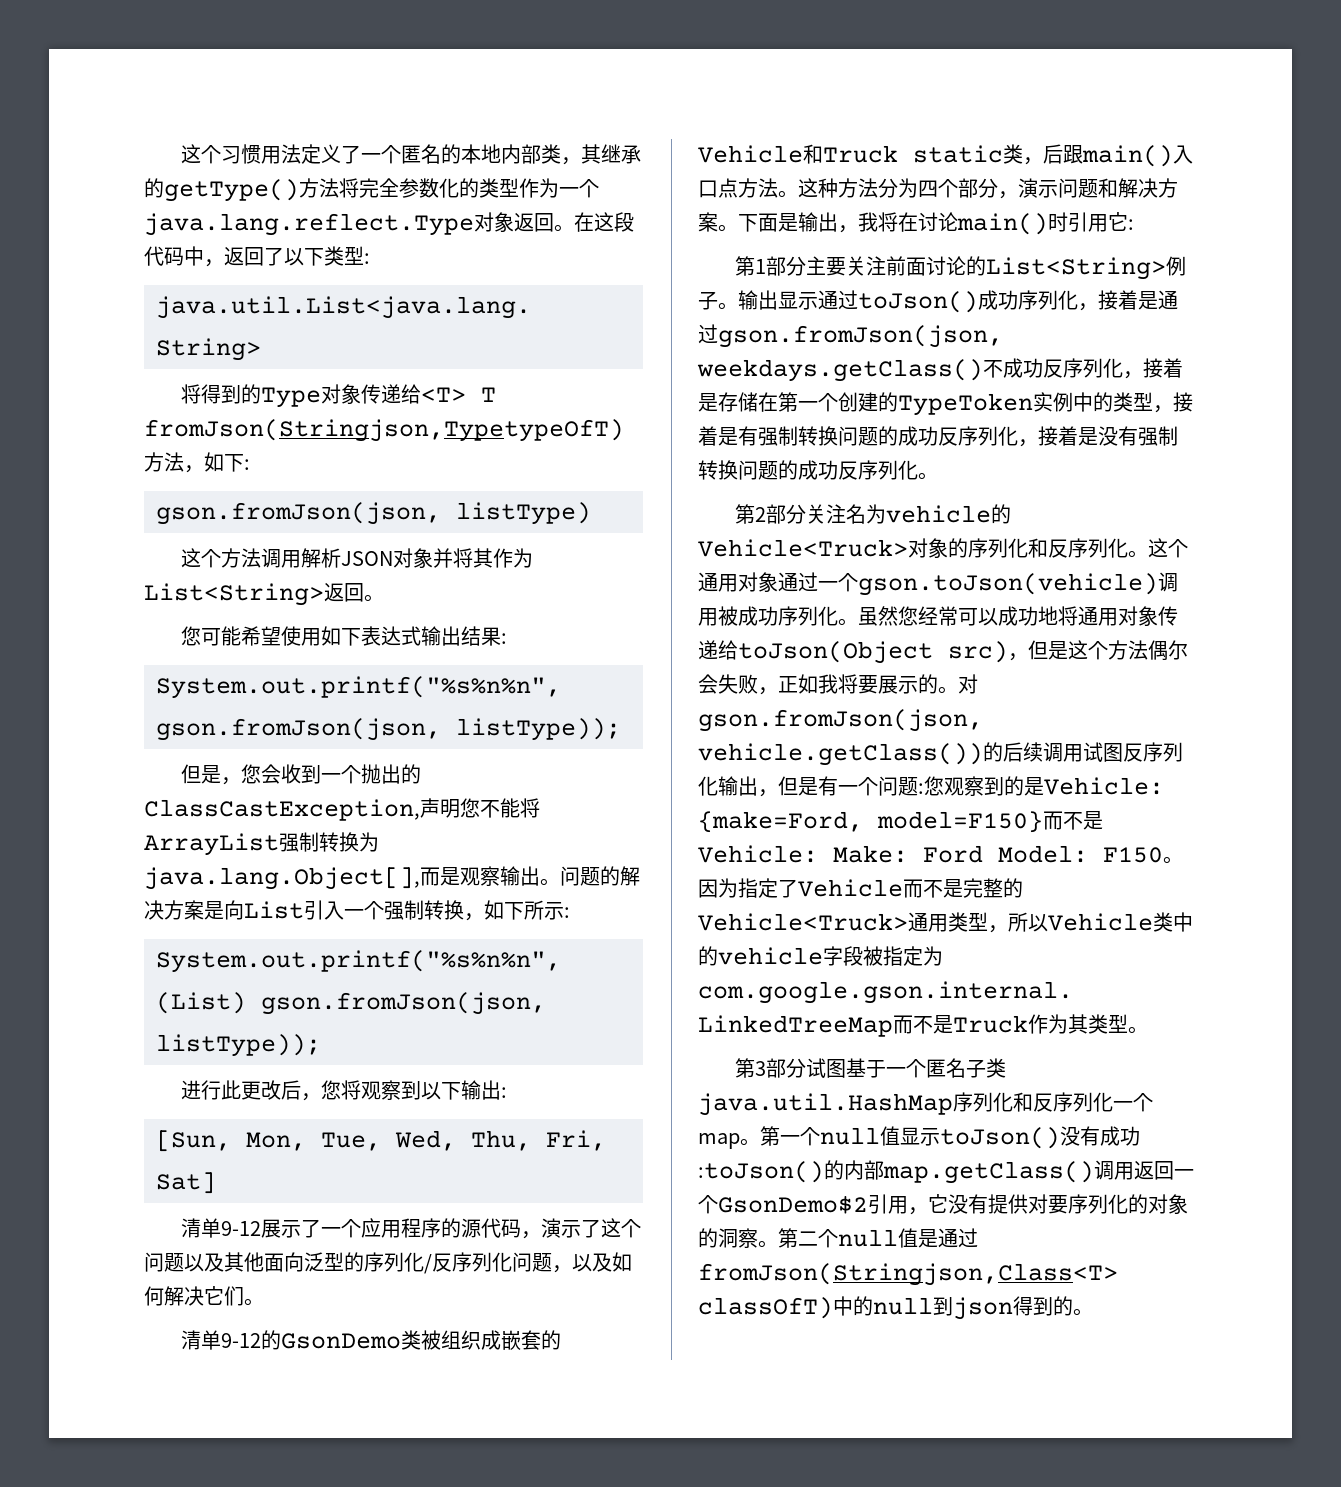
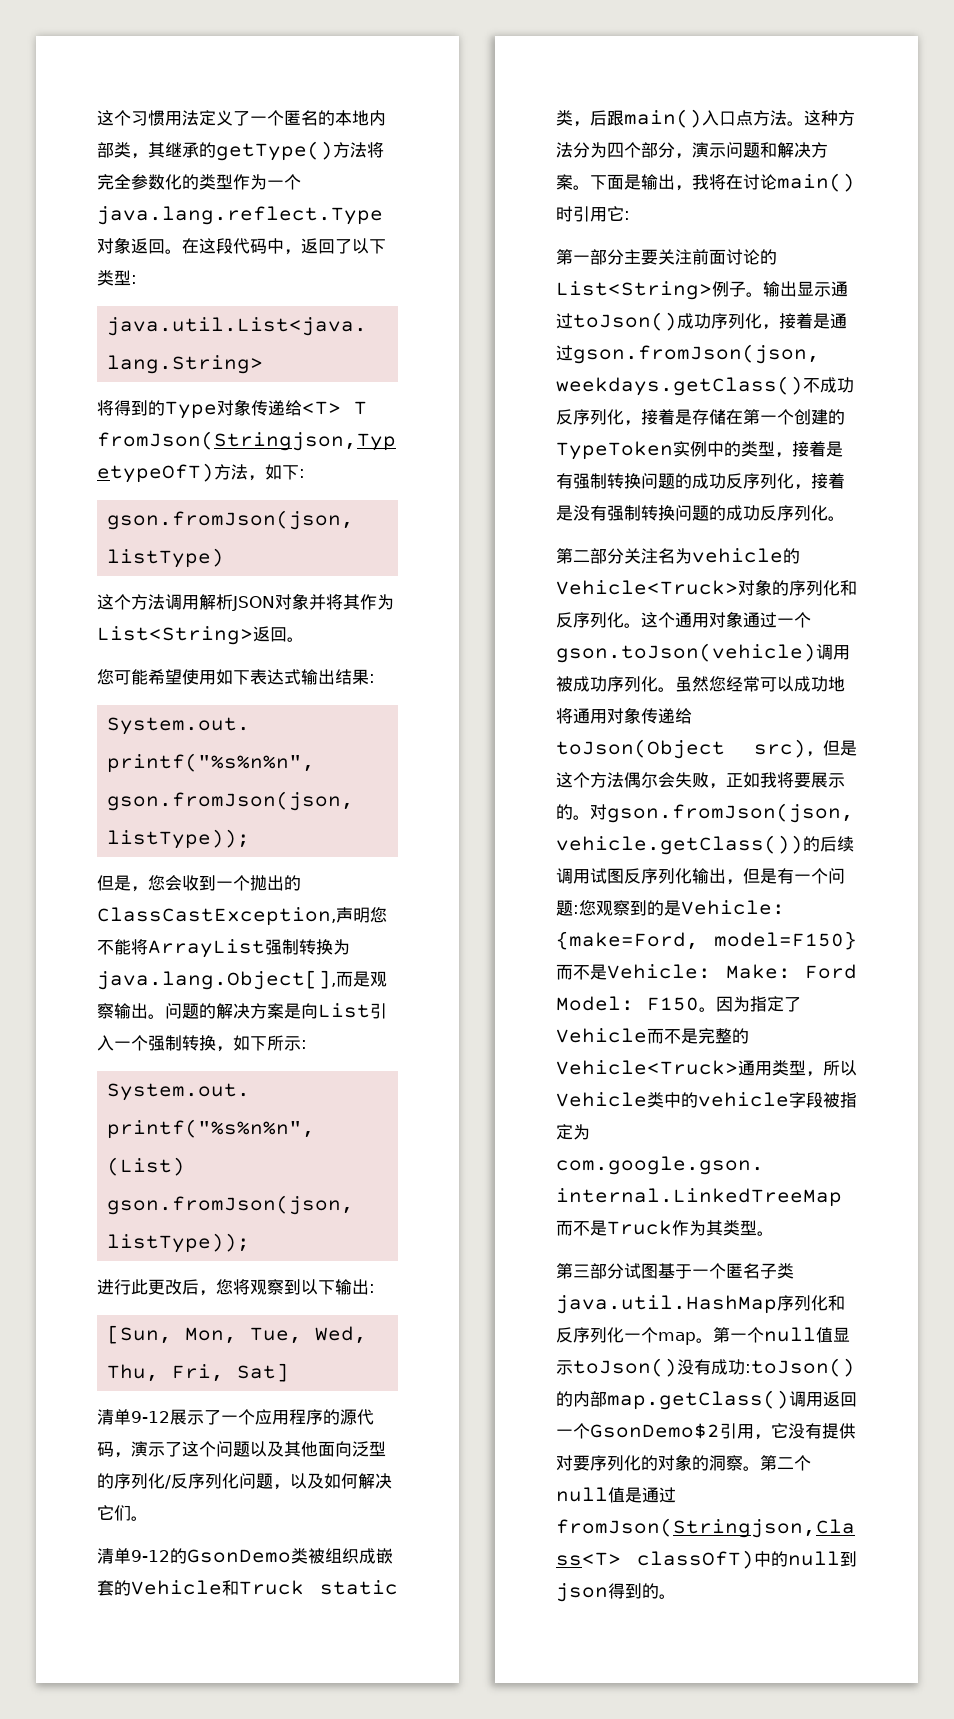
- 第1部分主要关注前面讨论的List<String>例子。
+ 第一部分主要关注前面讨论的List<String>例子。
- 第2部分关注名为vehicle的Vehicle<Truck>对象的序列化和反序列化。
+ 第二部分关注名为vehicle的Vehicle<Truck>对象的序列化和反序列化。
- 第3部分试图基于一个匿名子类java.util.HashMap序列化和反序列化一个map。
+ 第三部分试图基于一个匿名子类java.util.HashMap序列化和反序列化一个map。

